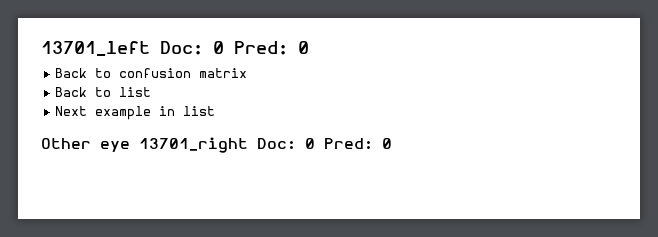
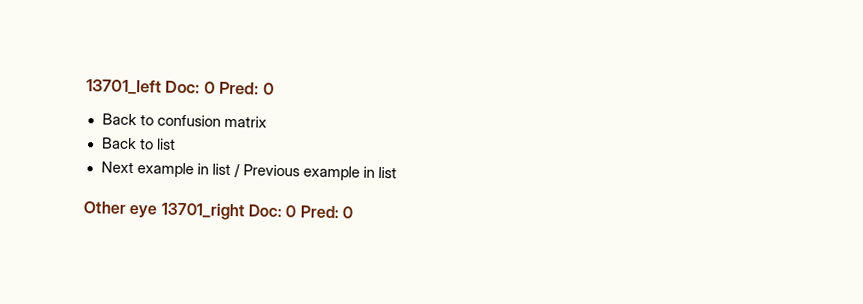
- Next example in list
+ Next example in list / Previous example in list

